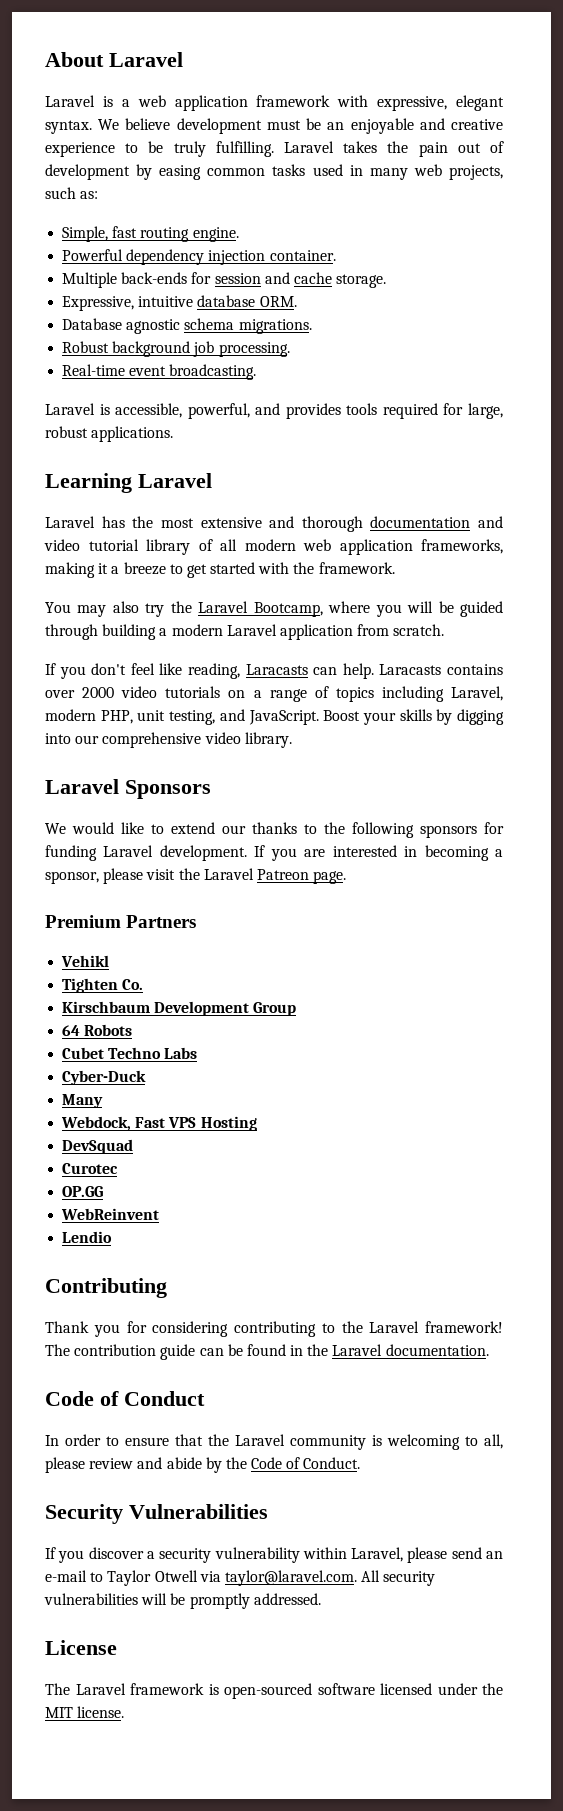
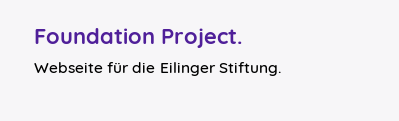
- About Laravel
- Laravel is a web application framework with expressive, elegant syntax. We believe development must be an enjoyable and creative experience to be truly fulfilling. Laravel takes the pain out of development by easing common tasks used in many web projects, such as:
- Simple, fast routing engine.
- Powerful dependency injection container.
- Multiple back-ends for session and cache storage.
- Expressive, intuitive database ORM.
- Database agnostic schema migrations.
- Robust background job processing.
- Real-time event broadcasting.
- Laravel is accessible, powerful, and provides tools required for large, robust applications.
- Learning Laravel
- Laravel has the most extensive and thorough documentation and video tutorial library of all modern web application frameworks, making it a breeze to get started with the framework.
- You may also try the Laravel Bootcamp, where you will be guided through building a modern Laravel application from scratch.
- If you don't feel like reading, Laracasts can help. Laracasts contains over 2000 video tutorials on a range of topics including Laravel, modern PHP, unit testing, and JavaScript. Boost your skills by digging into our comprehensive video library.
- Laravel Sponsors
- We would like to extend our thanks to the following sponsors for funding Laravel development. If you are interested in becoming a sponsor, please visit the Laravel Patreon page.
- Premium Partners
- Vehikl
- Tighten Co.
- Kirschbaum Development Group
- 64 Robots
- Cubet Techno Labs
- Cyber-Duck
- Many
- Webdock, Fast VPS Hosting
- DevSquad
- Curotec
- OP.GG
- WebReinvent
- Lendio
- Contributing
- Thank you for considering contributing to the Laravel framework! The contribution guide can be found in the Laravel documentation.
- Code of Conduct
- In order to ensure that the Laravel community is welcoming to all, please review and abide by the Code of Conduct.
- Security Vulnerabilities
- If you discover a security vulnerability within Laravel, please send an e-mail to Taylor Otwell via taylor@laravel.com. All security vulnerabilities will be promptly addressed.
- License
- The Laravel framework is open-sourced software licensed under the MIT license.
+ Foundation Project.
+ Webseite für die Eilinger Stiftung.

